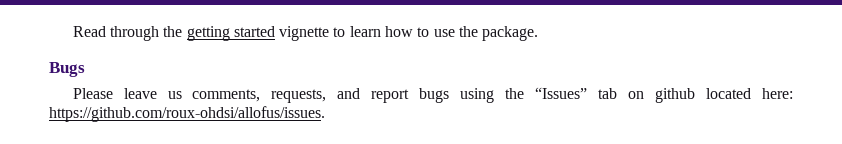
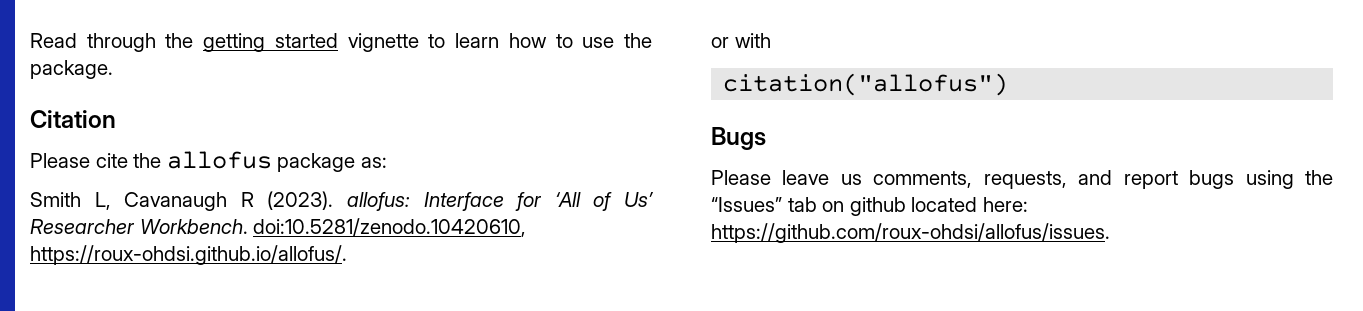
+ Citation
+ Please cite the allofus package as:
+ Smith L, Cavanaugh R (2023). allofus: Interface for ‘All of Us’ Researcher Workbench. doi:10.5281/zenodo.10420610, https://roux-ohdsi.github.io/allofus/.
+ or with
+ citation("allofus")

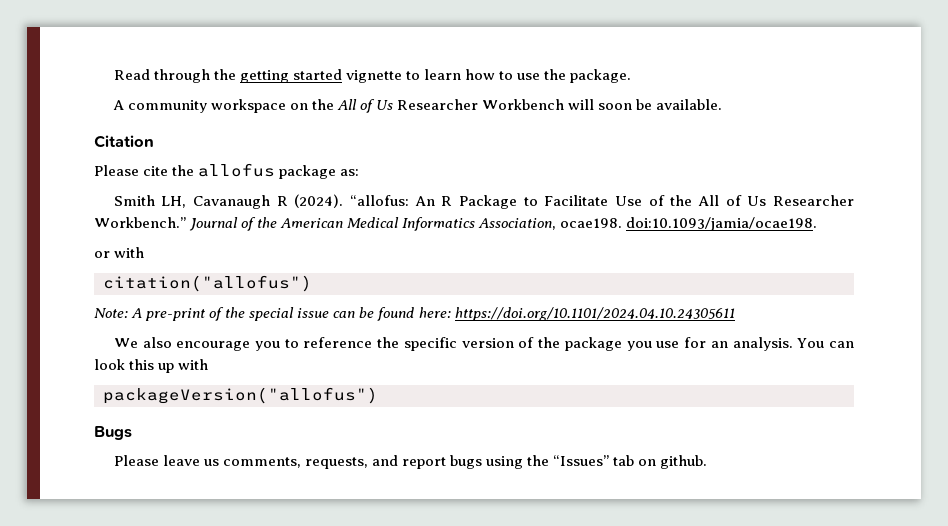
+ A community workspace on the All of Us Researcher Workbench will soon be available.
- Smith L, Cavanaugh R (2023). allofus: Interface for ‘All of Us’ Researcher Workbench. doi:10.5281/zenodo.10420610, https://roux-ohdsi.github.io/allofus/.
+ Smith LH, Cavanaugh R (2024). “allofus: An R Package to Facilitate Use of the All of Us Researcher Workbench.” Journal of the American Medical Informatics Association, ocae198. doi:10.1093/jamia/ocae198.
  or with
  citation("allofus")
+ Note: A pre-print of the special issue can be found here: https://doi.org/10.1101/2024.04.10.24305611
+ We also encourage you to reference the specific version of the package you use for an analysis. You can look this up with
+ packageVersion("allofus")
- Please leave us comments, requests, and report bugs using the “Issues” tab on github located here: https://github.com/roux-ohdsi/allofus/issues.
+ Please leave us comments, requests, and report bugs using the “Issues” tab on github.

